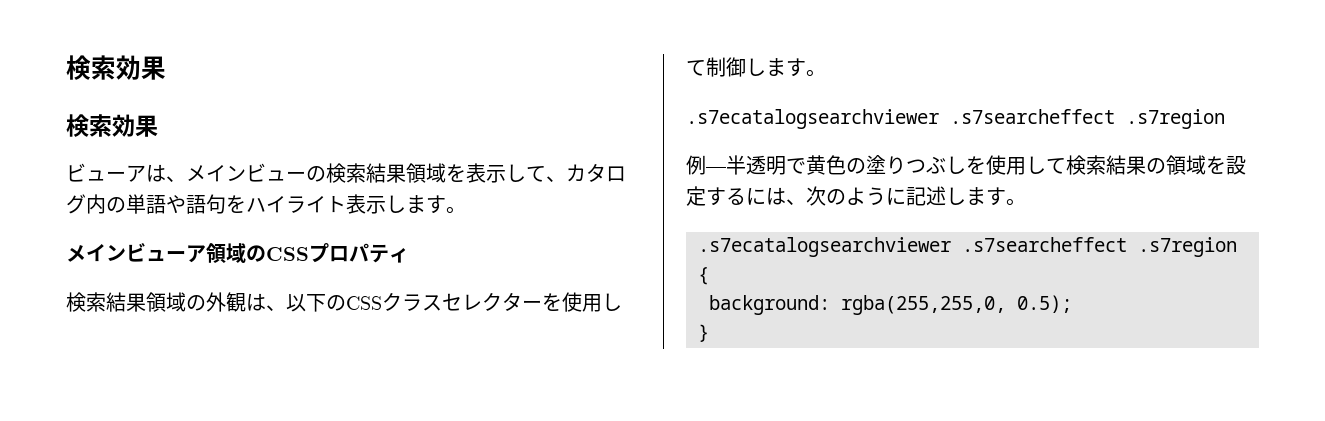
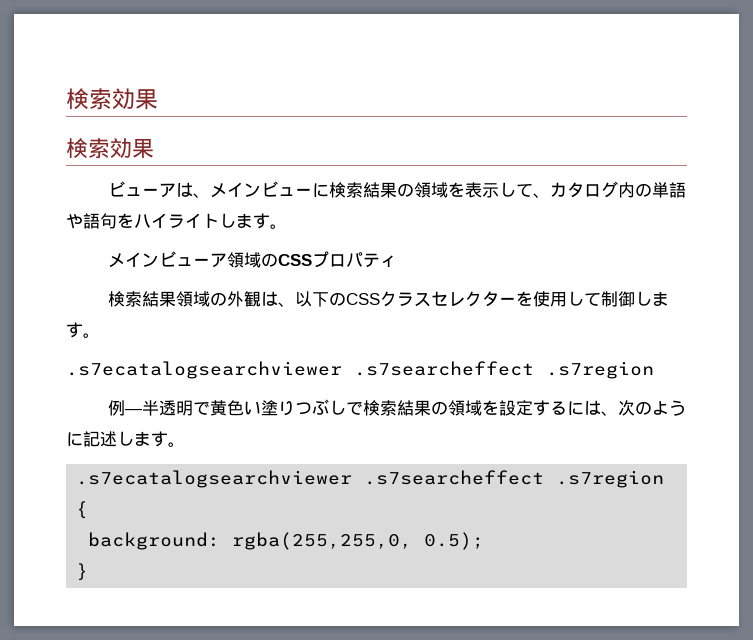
- ビューアは、メインビューの検索結果領域を表示して、カタログ内の単語や語句をハイライト表示します。
+ ビューアは、メインビューに検索結果の領域を表示して、カタログ内の単語や語句をハイライトします。
- 例—半透明で黄色の塗りつぶしを使用して検索結果の領域を設定するには、次のように記述します。
+ 例—半透明で黄色い塗りつぶしで検索結果の領域を設定するには、次のように記述します。

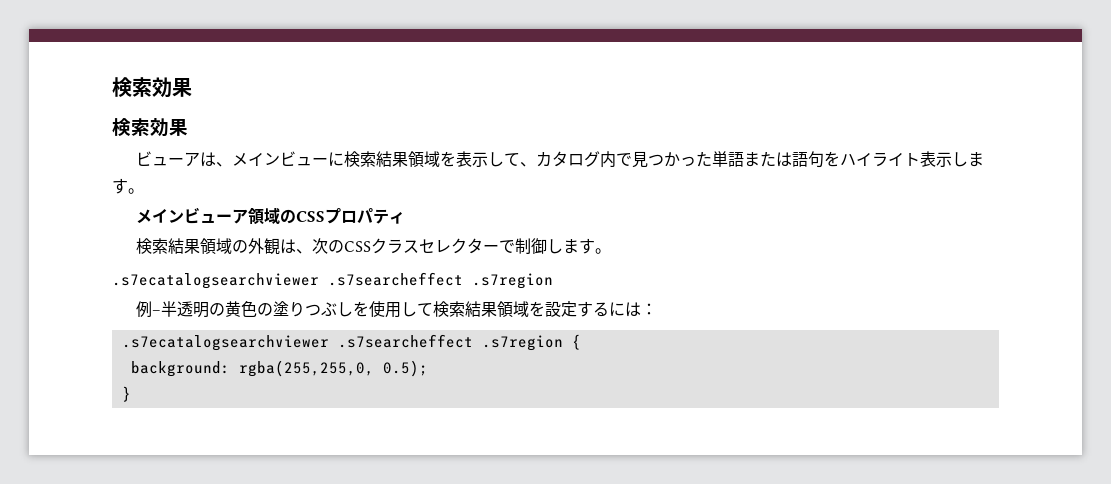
- ビューアは、メインビューに検索結果の領域を表示して、カタログ内の単語や語句をハイライトします。
+ ビューアは、メインビューに検索結果領域を表示して、カタログ内で見つかった単語または語句をハイライト表示します。
- 検索結果領域の外観は、以下のCSSクラスセレクターを使用して制御します。
+ 検索結果領域の外観は、次のCSSクラスセレクターで制御します。
- 例—半透明で黄色い塗りつぶしで検索結果の領域を設定するには、次のように記述します。
+ 例–半透明の黄色の塗りつぶしを使用して検索結果領域を設定するには：

